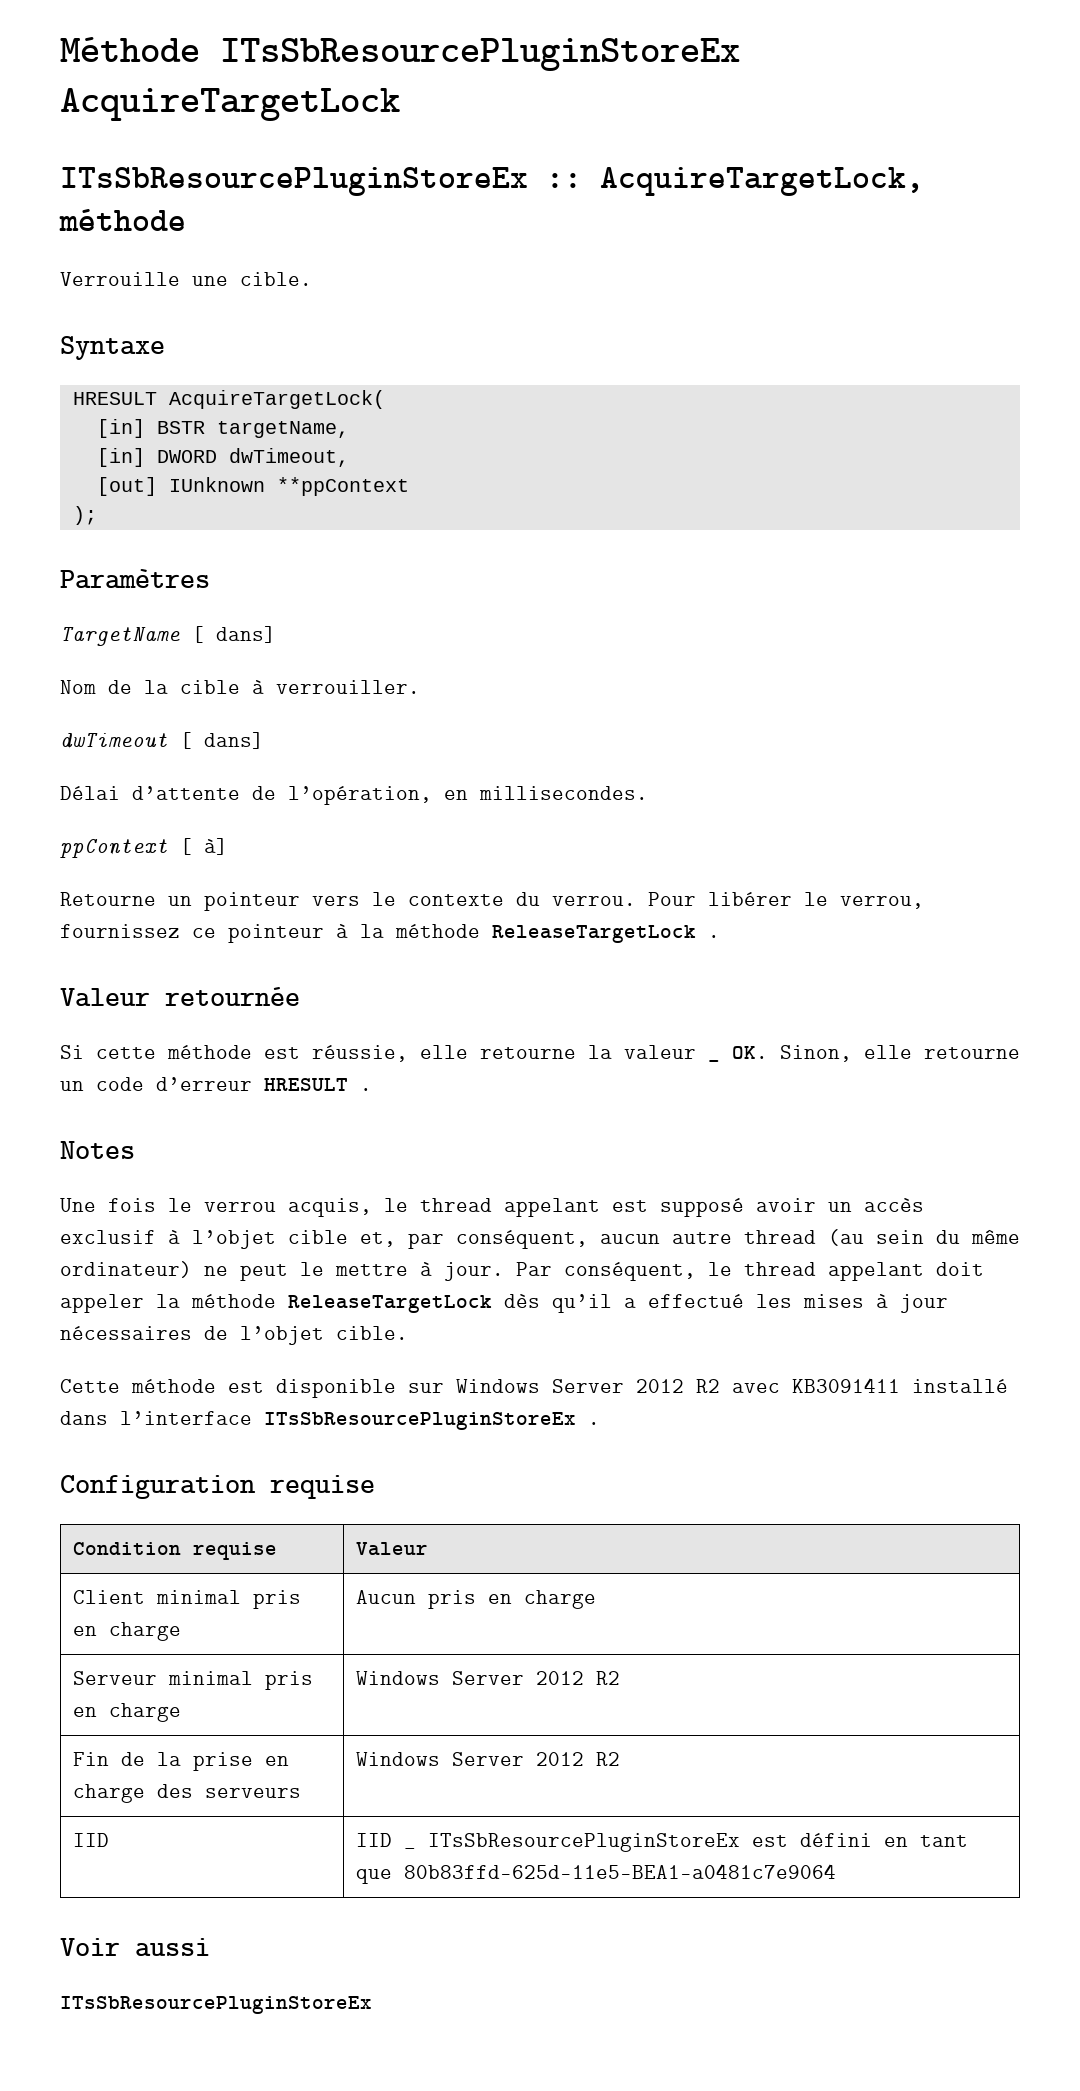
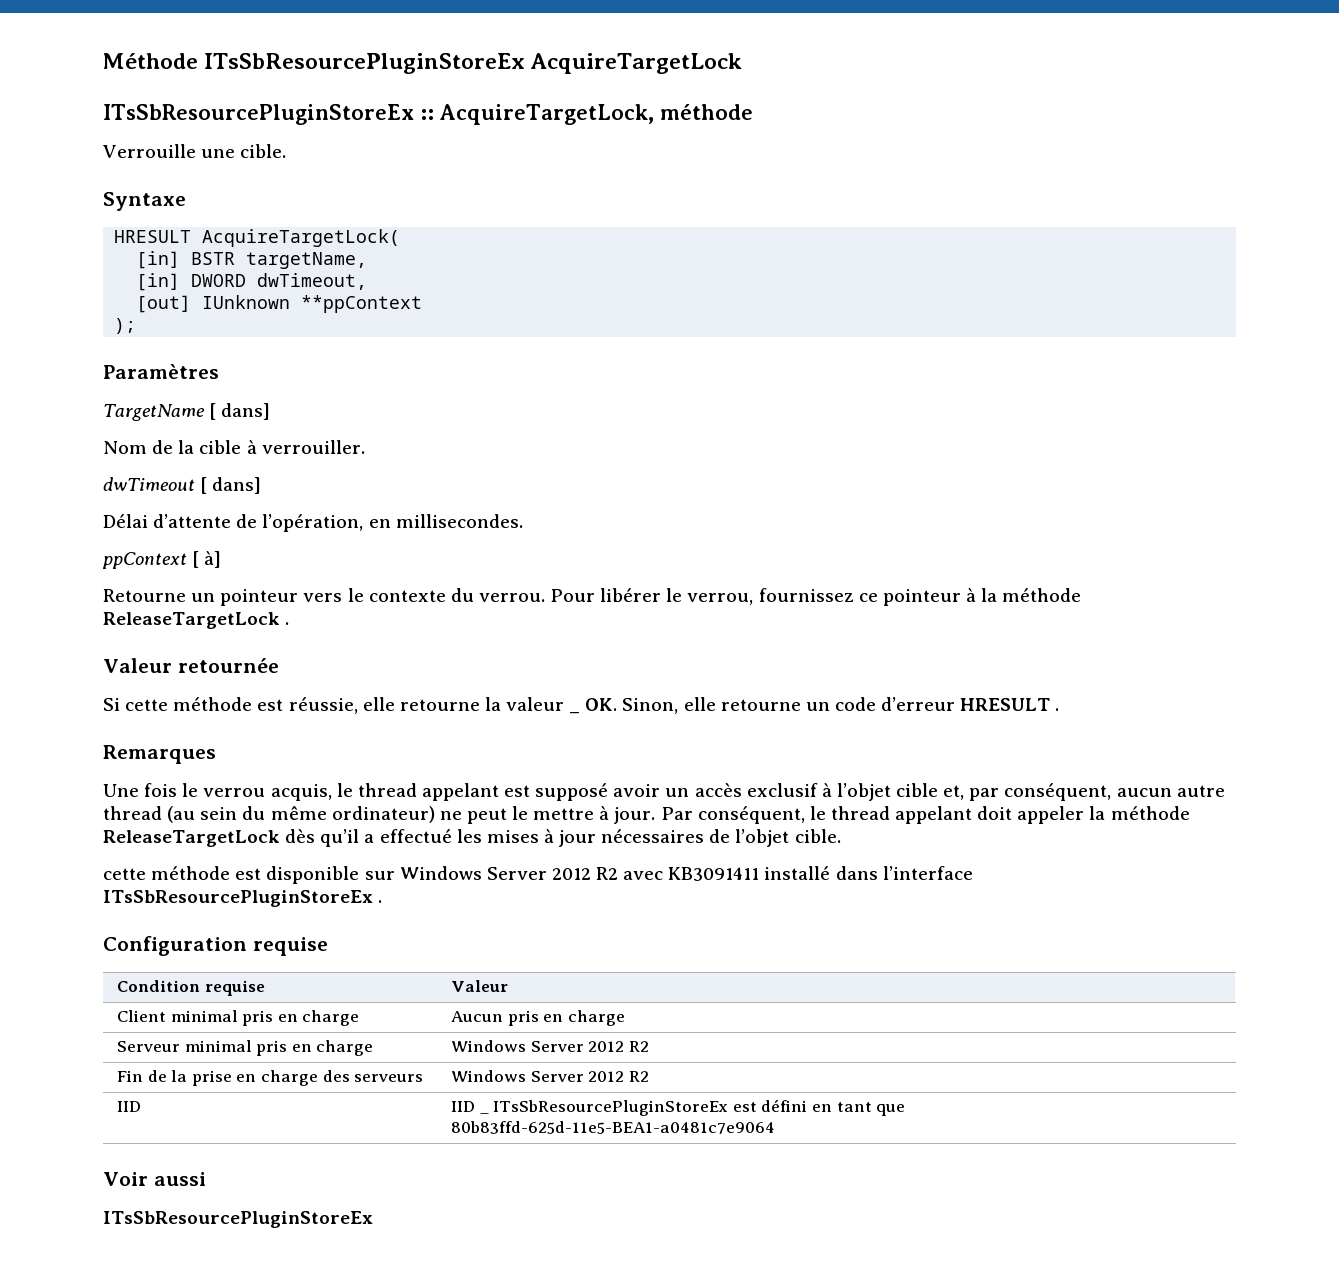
- Notes
+ Remarques
- Cette méthode est disponible sur Windows Server 2012 R2 avec KB3091411 installé dans l’interface ITsSbResourcePluginStoreEx .
+ cette méthode est disponible sur Windows Server 2012 R2 avec KB3091411 installé dans l’interface ITsSbResourcePluginStoreEx .

